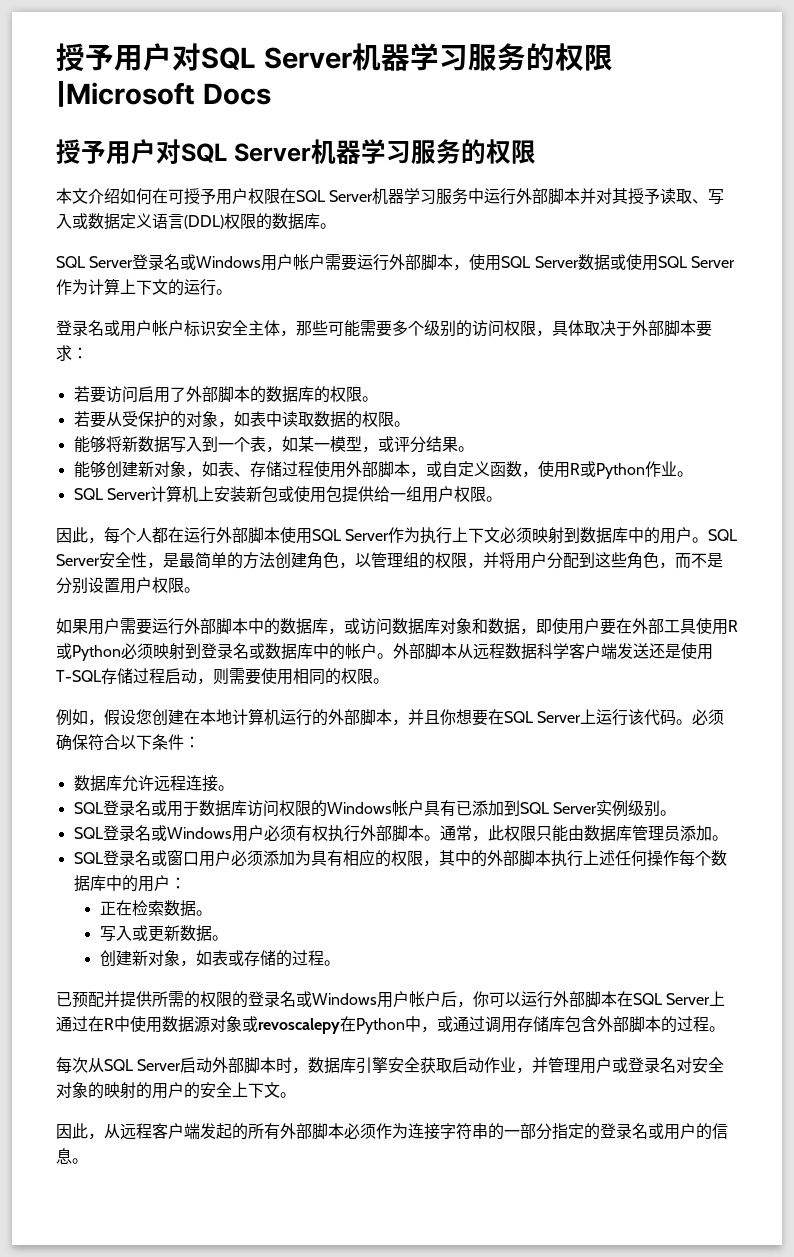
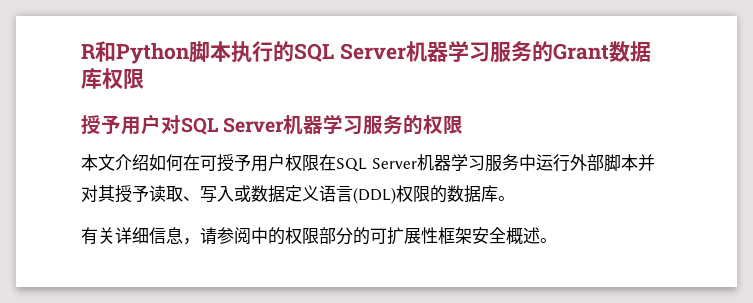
- 授予用户对SQL Server机器学习服务的权限|Microsoft Docs
+ R和Python脚本执行的SQL Server机器学习服务的Grant数据库权限
- SQL Server登录名或Windows用户帐户需要运行外部脚本，使用SQL Server数据或使用SQL Server作为计算上下文的运行。
- 登录名或用户帐户标识安全主体，那些可能需要多个级别的访问权限，具体取决于外部脚本要求：
- 若要访问启用了外部脚本的数据库的权限。
- 若要从受保护的对象，如表中读取数据的权限。
- 能够将新数据写入到一个表，如某一模型，或评分结果。
- 能够创建新对象，如表、存储过程使用外部脚本，或自定义函数，使用R或Python作业。
- SQL Server计算机上安装新包或使用包提供给一组用户权限。
- 因此，每个人都在运行外部脚本使用SQL Server作为执行上下文必须映射到数据库中的用户。SQL Server安全性，是最简单的方法创建角色，以管理组的权限，并将用户分配到这些角色，而不是分别设置用户权限。
- 如果用户需要运行外部脚本中的数据库，或访问数据库对象和数据，即使用户要在外部工具使用R或Python必须映射到登录名或数据库中的帐户。外部脚本从远程数据科学客户端发送还是使用T-SQL存储过程启动，则需要使用相同的权限。
- 例如，假设您创建在本地计算机运行的外部脚本，并且你想要在SQL Server上运行该代码。必须确保符合以下条件：
- 数据库允许远程连接。
- SQL登录名或用于数据库访问权限的Windows帐户具有已添加到SQL Server实例级别。
- SQL登录名或Windows用户必须有权执行外部脚本。通常，此权限只能由数据库管理员添加。
- SQL登录名或窗口用户必须添加为具有相应的权限，其中的外部脚本执行上述任何操作每个数据库中的用户：
- 正在检索数据。
- 写入或更新数据。
- 创建新对象，如表或存储的过程。
- 已预配并提供所需的权限的登录名或Windows用户帐户后，你可以运行外部脚本在SQL Server上通过在R中使用数据源对象或revoscalepy在Python中，或通过调用存储库包含外部脚本的过程。
- 每次从SQL Server启动外部脚本时，数据库引擎安全获取启动作业，并管理用户或登录名对安全对象的映射的用户的安全上下文。
- 因此，从远程客户端发起的所有外部脚本必须作为连接字符串的一部分指定的登录名或用户的信息。
+ 有关详细信息，请参阅中的权限部分的可扩展性框架安全概述。

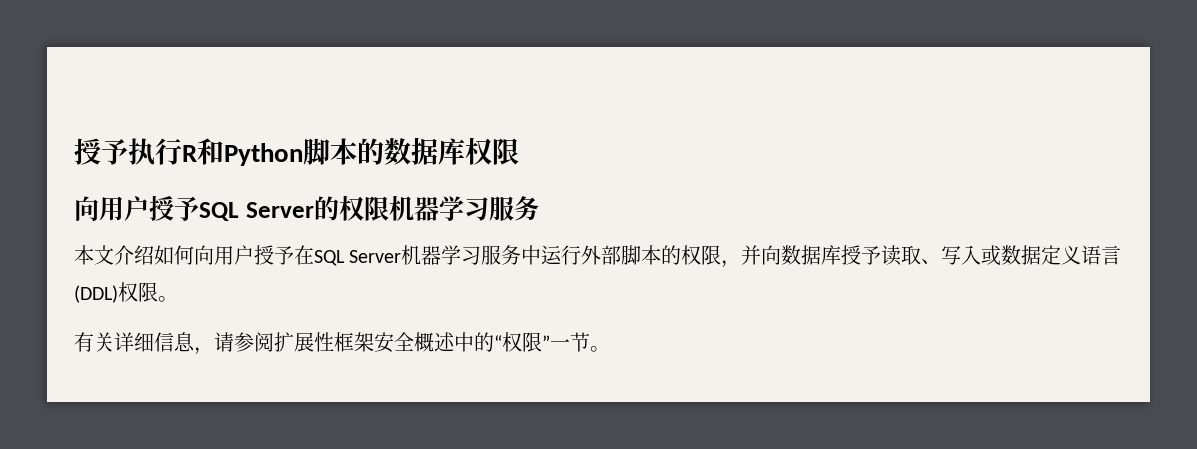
- R和Python脚本执行的SQL Server机器学习服务的Grant数据库权限
- 授予用户对SQL Server机器学习服务的权限
+ 授予执行R和Python脚本的数据库权限
+ 向用户授予SQL Server的权限机器学习服务
- 本文介绍如何在可授予用户权限在SQL Server机器学习服务中运行外部脚本并对其授予读取、写入或数据定义语言(DDL)权限的数据库。
+ 本文介绍如何向用户授予在SQL Server机器学习服务中运行外部脚本的权限，并向数据库授予读取、写入或数据定义语言(DDL)权限。
- 有关详细信息，请参阅中的权限部分的可扩展性框架安全概述。
+ 有关详细信息，请参阅扩展性框架安全概述中的“权限”一节。

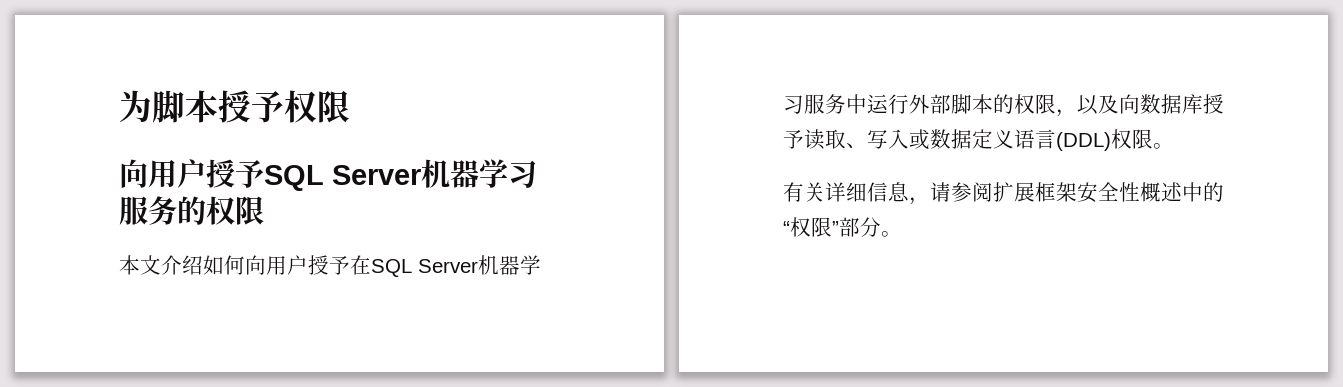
- 授予执行R和Python脚本的数据库权限
+ 为脚本授予权限
- 向用户授予SQL Server的权限机器学习服务
+ 向用户授予SQL Server机器学习服务的权限
- 本文介绍如何向用户授予在SQL Server机器学习服务中运行外部脚本的权限，并向数据库授予读取、写入或数据定义语言(DDL)权限。
+ 本文介绍如何向用户授予在SQL Server机器学习服务中运行外部脚本的权限，以及向数据库授予读取、写入或数据定义语言(DDL)权限。
- 有关详细信息，请参阅扩展性框架安全概述中的“权限”一节。
+ 有关详细信息，请参阅扩展框架安全性概述中的“权限”部分。

